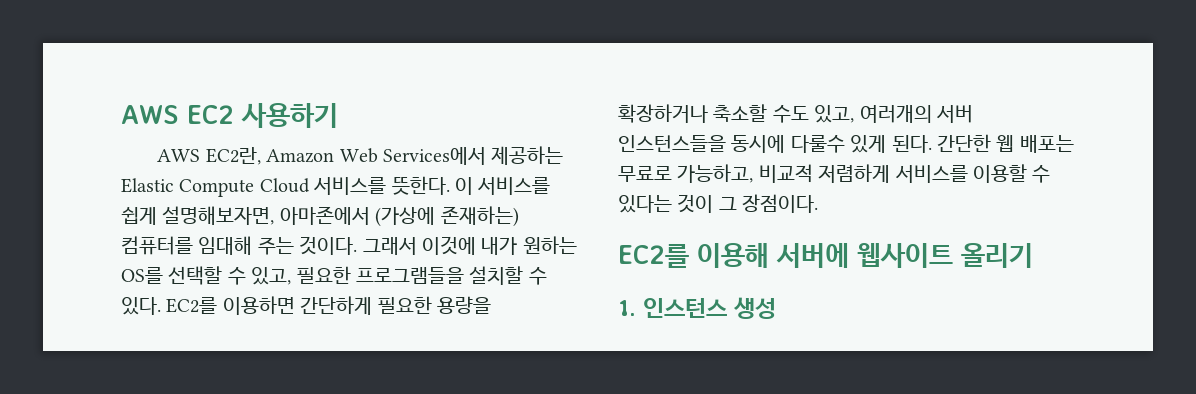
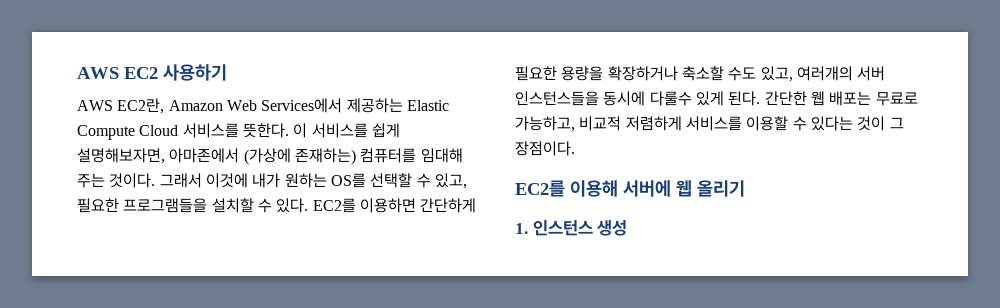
- EC2를 이용해 서버에 웹사이트 올리기
+ EC2를 이용해 서버에 웹 올리기

